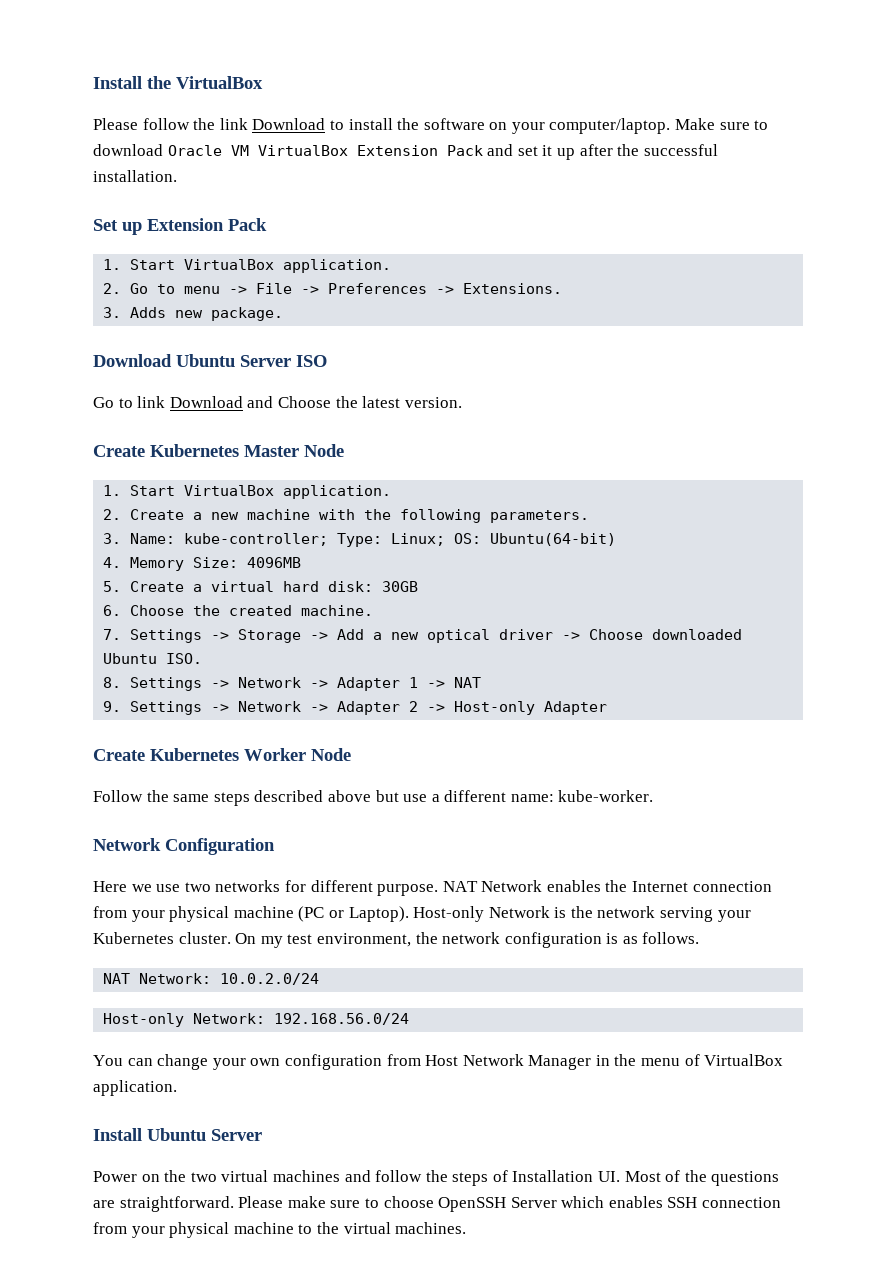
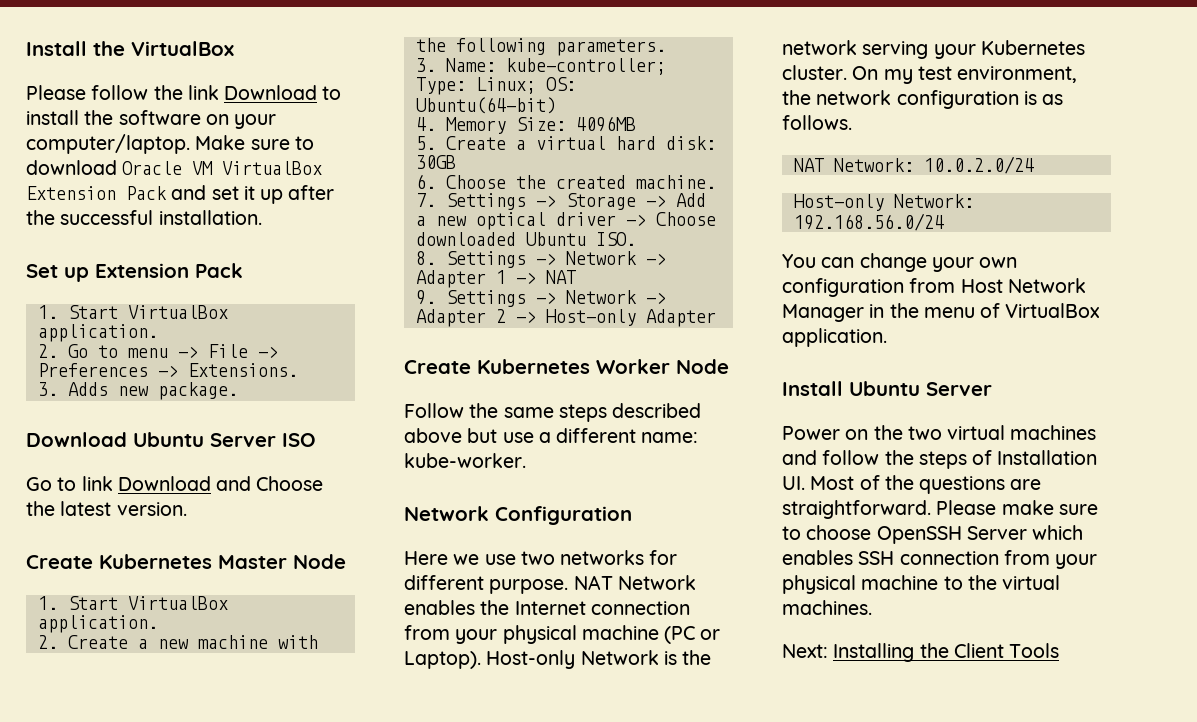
+ Next: Installing the Client Tools

